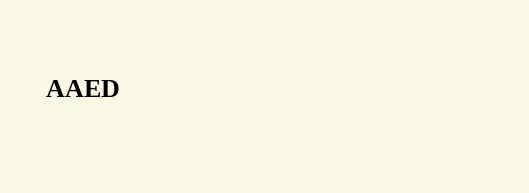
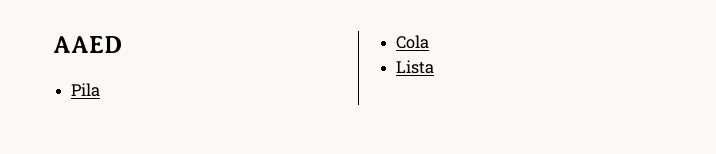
+ Pila
+ Cola
+ Lista

